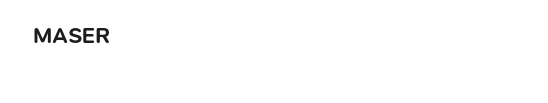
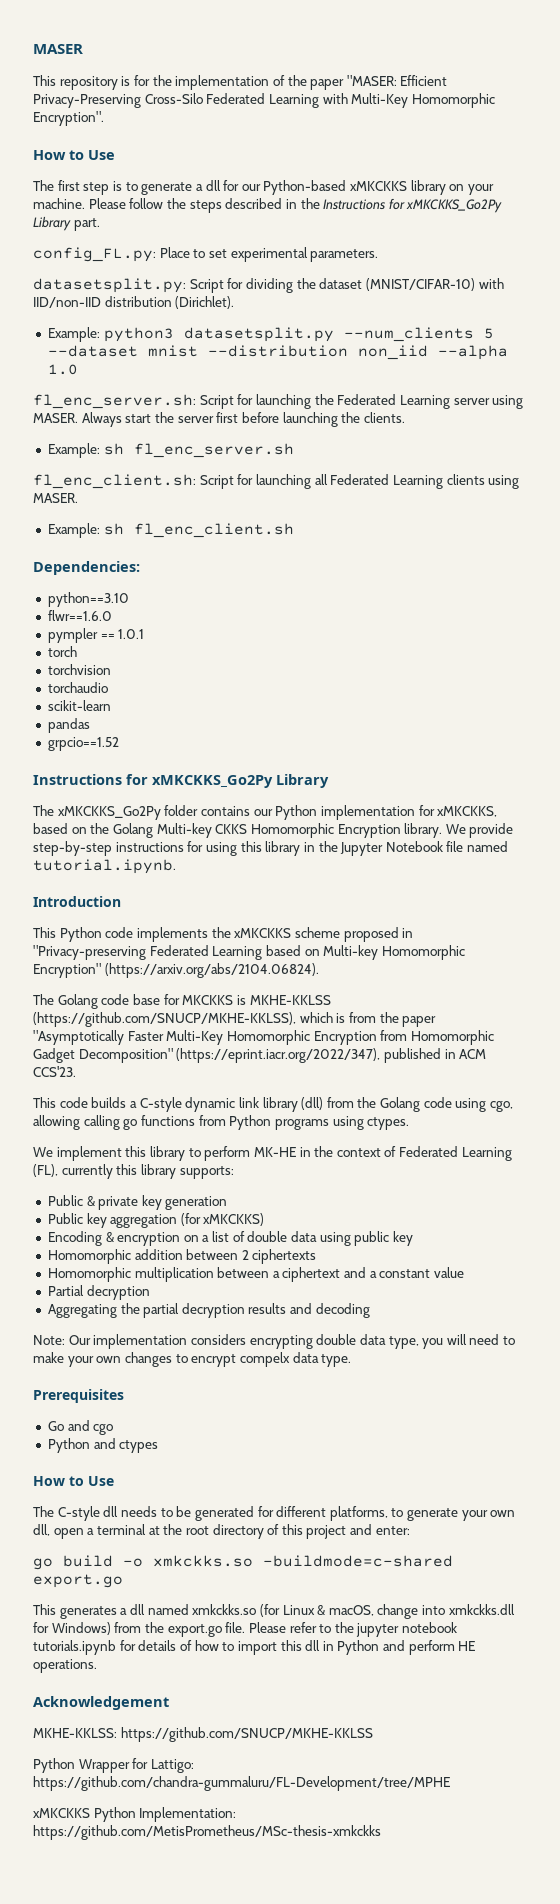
+ This repository is for the implementation of the paper "MASER: Efficient Privacy-Preserving Cross-Silo Federated Learning with Multi-Key Homomorphic Encryption".
+ How to Use
+ The first step is to generate a dll for our Python-based xMKCKKS library on your machine. Please follow the steps described in the Instructions for xMKCKKS_Go2Py Library part.
+ config_FL.py: Place to set experimental parameters.
+ datasetsplit.py: Script for dividing the dataset (MNIST/CIFAR-10) with IID/non-IID distribution (Dirichlet).
+ Example: python3 datasetsplit.py --num_clients 5 --dataset mnist --distribution non_iid --alpha 1.0
+ fl_enc_server.sh: Script for launching the Federated Learning server using MASER. Always start the server first before launching the clients.
+ Example: sh fl_enc_server.sh
+ fl_enc_client.sh: Script for launching all Federated Learning clients using MASER.
+ Example: sh fl_enc_client.sh
+ Dependencies:
+ python==3.10
+ flwr==1.6.0
+ pympler == 1.0.1
+ torch
+ torchvision
+ torchaudio
+ scikit-learn
+ pandas
+ grpcio==1.52
+ Instructions for xMKCKKS_Go2Py Library
+ The xMKCKKS_Go2Py folder contains our Python implementation for xMKCKKS, based on the Golang Multi-key CKKS Homomorphic Encryption library. We provide step-by-step instructions for using this library in the Jupyter Notebook file named tutorial.ipynb.
+ Introduction
+ This Python code implements the xMKCKKS scheme proposed in "Privacy-preserving Federated Learning based on Multi-key Homomorphic Encryption" (https://arxiv.org/abs/2104.06824).
+ The Golang code base for MKCKKS is MKHE-KKLSS (https://github.com/SNUCP/MKHE-KKLSS), which is from the paper "Asymptotically Faster Multi-Key Homomorphic Encryption from Homomorphic Gadget Decomposition" (https://eprint.iacr.org/2022/347), published in ACM CCS'23.
+ This code builds a C-style dynamic link library (dll) from the Golang code using cgo, allowing calling go functions from Python programs using ctypes.
+ We implement this library to perform MK-HE in the context of Federated Learning (FL), currently this library supports:
+ Public & private key generation
+ Public key aggregation (for xMKCKKS)
+ Encoding & encryption on a list of double data using public key
+ Homomorphic addition between 2 ciphertexts
+ Homomorphic multiplication between a ciphertext and a constant value
+ Partial decryption
+ Aggregating the partial decryption results and decoding
+ Note: Our implementation considers encrypting double data type, you will need to make your own changes to encrypt compelx data type.
+ Prerequisites
+ Go and cgo
+ Python and ctypes
+ How to Use
+ The C-style dll needs to be generated for different platforms, to generate your own dll, open a terminal at the root directory of this project and enter:
+ go build -o xmkckks.so -buildmode=c-shared export.go
+ This generates a dll named xmkckks.so (for Linux & macOS, change into xmkckks.dll for Windows) from the export.go file. Please refer to the jupyter notebook tutorials.ipynb for details of how to import this dll in Python and perform HE operations.
+ Acknowledgement
+ MKHE-KKLSS: https://github.com/SNUCP/MKHE-KKLSS
+ Python Wrapper for Lattigo: https://github.com/chandra-gummaluru/FL-Development/tree/MPHE
+ xMKCKKS Python Implementation: https://github.com/MetisPrometheus/MSc-thesis-xmkckks

